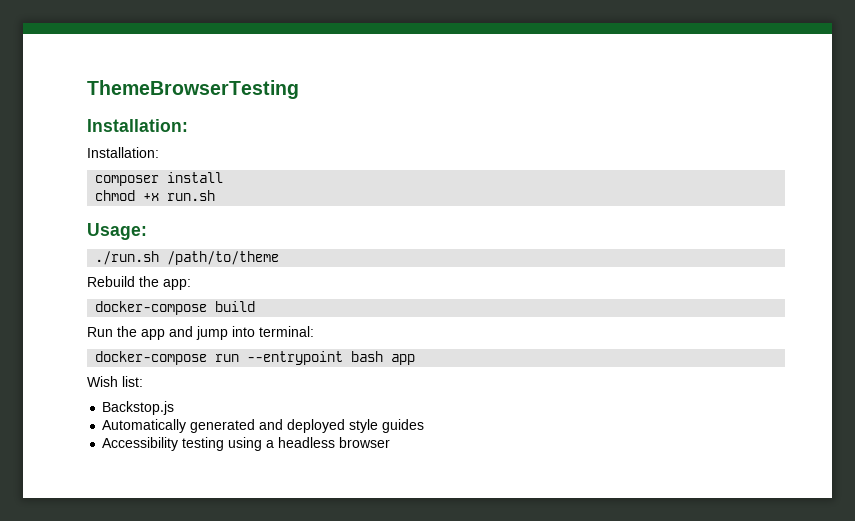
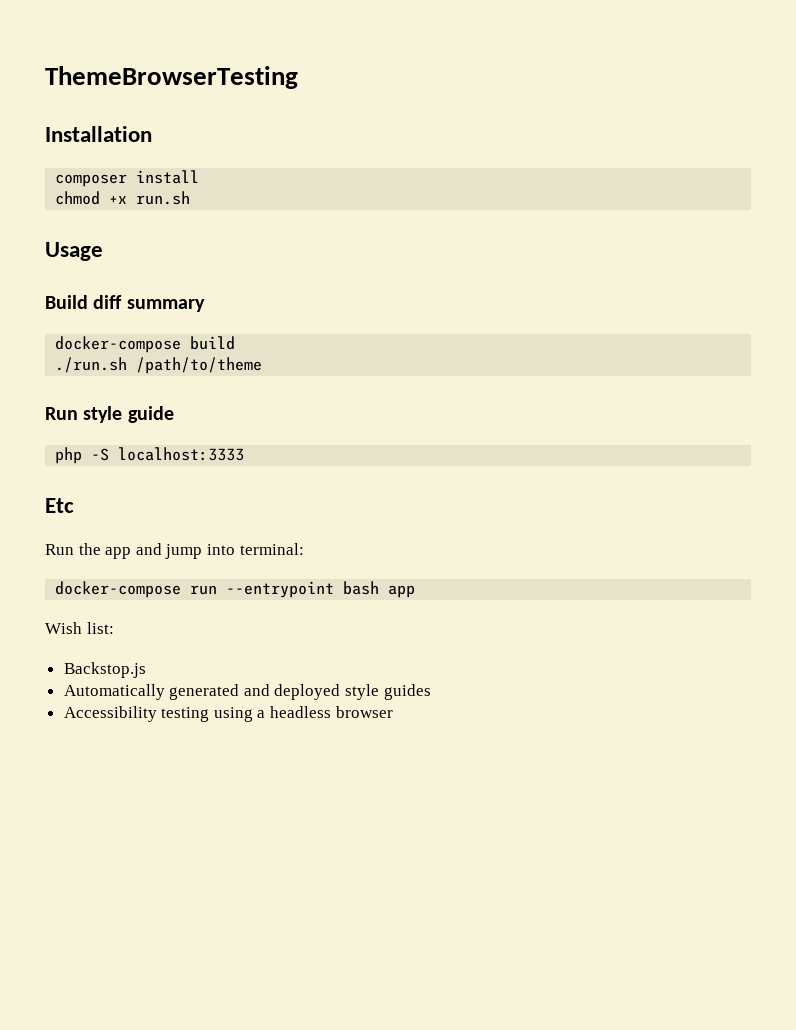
  ThemeBrowserTesting
- Installation:
- Installation:
+ Installation
- Usage:
+ Usage
+ Build diff summary
+ docker-compose build
  ./run.sh /path/to/theme
- Rebuild the app:
- docker-compose build
+ Run style guide
+ php -S localhost:3333
+ Etc

